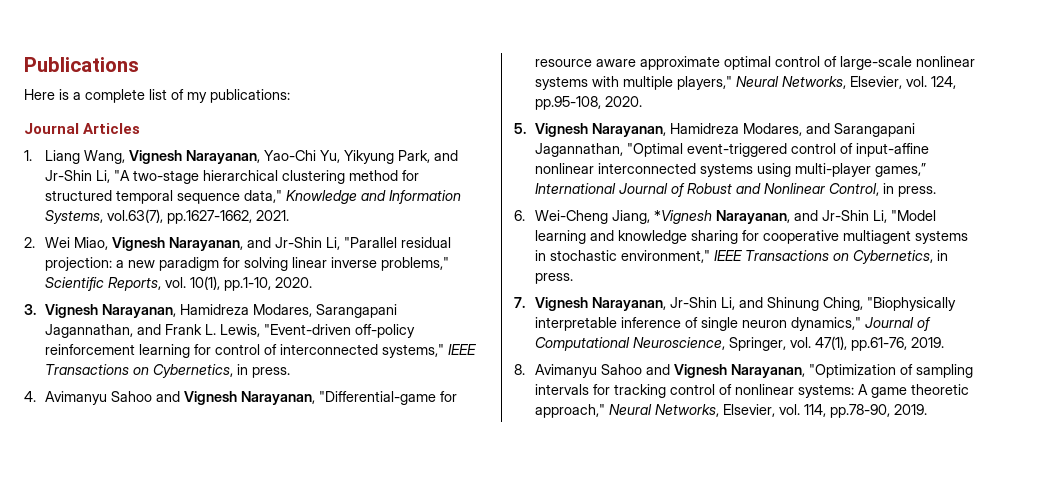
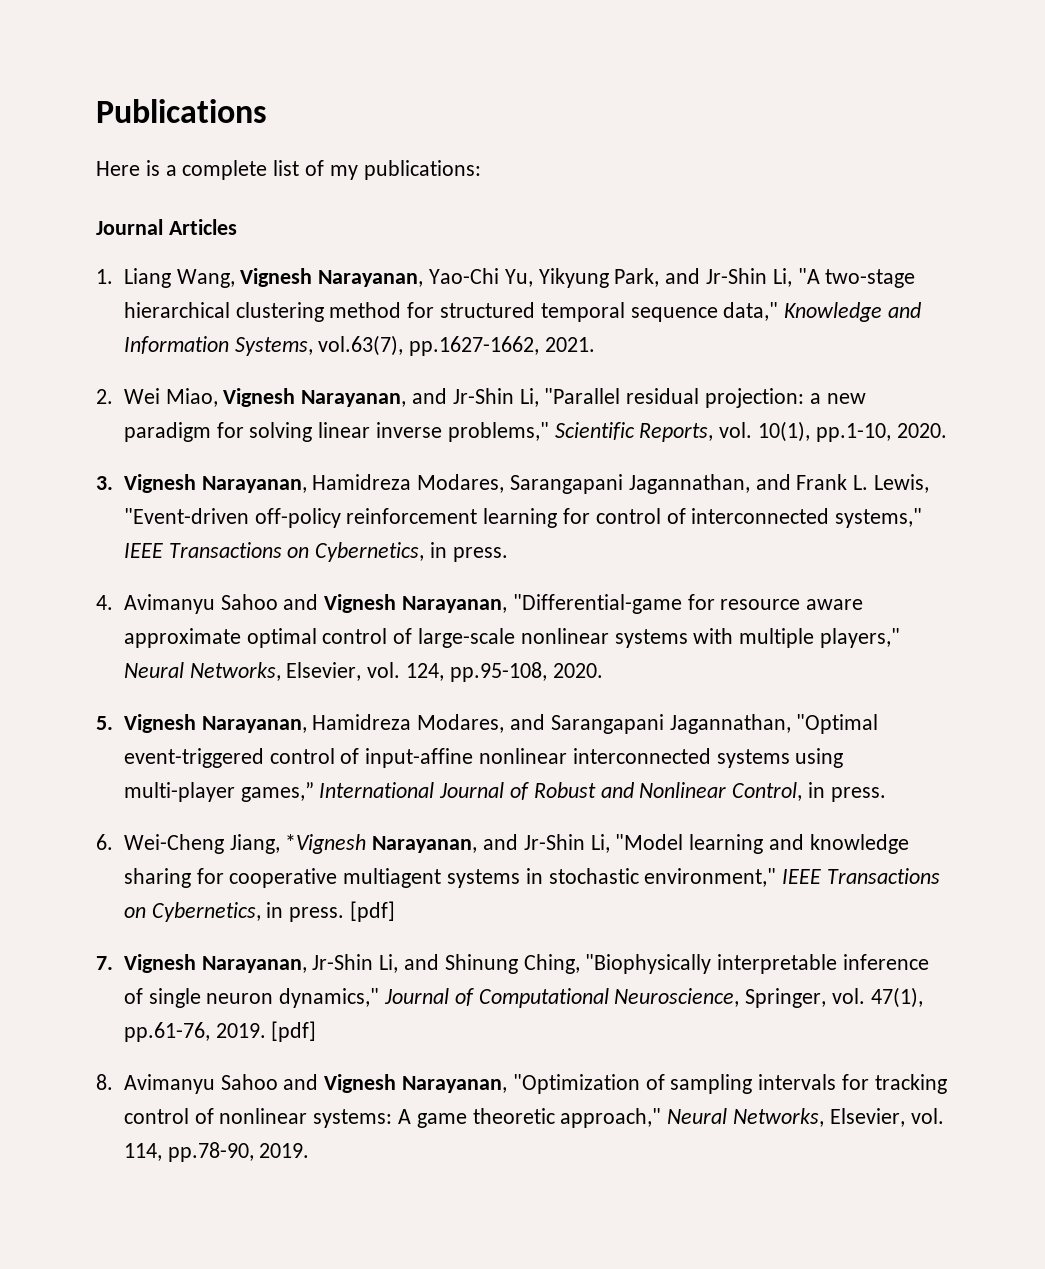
- 6. Wei-Cheng Jiang, *Vignesh Narayanan, and Jr-Shin Li, "Model learning and knowledge sharing for cooperative multiagent systems in stochastic environment," IEEE Transactions on Cybernetics, in press.
+ 6. Wei-Cheng Jiang, *Vignesh Narayanan, and Jr-Shin Li, "Model learning and knowledge sharing for cooperative multiagent systems in stochastic environment," IEEE Transactions on Cybernetics, in press. [pdf]
- 7. Vignesh Narayanan, Jr-Shin Li, and Shinung Ching, "Biophysically interpretable inference of single neuron dynamics," Journal of Computational Neuroscience, Springer, vol. 47(1), pp.61-76, 2019.
+ 7. Vignesh Narayanan, Jr-Shin Li, and Shinung Ching, "Biophysically interpretable inference of single neuron dynamics," Journal of Computational Neuroscience, Springer, vol. 47(1), pp.61-76, 2019. [pdf]

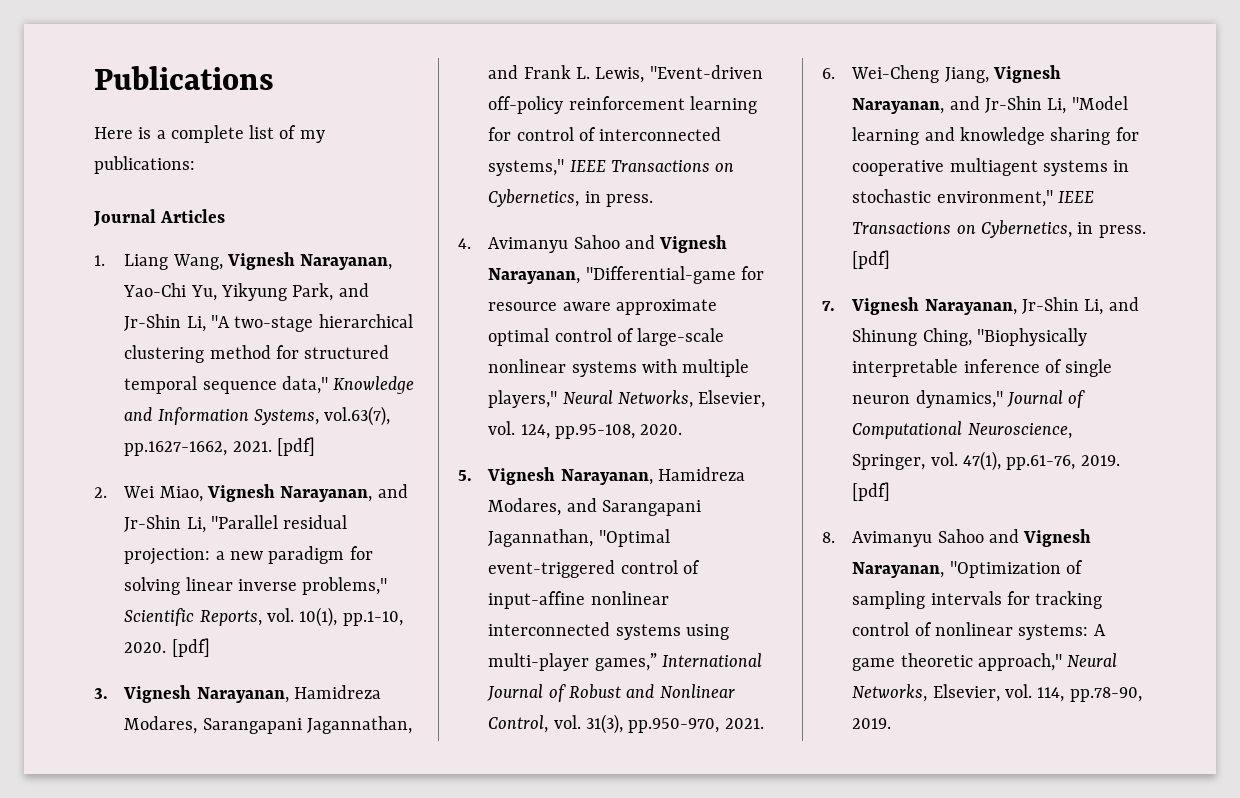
- 1. Liang Wang, Vignesh Narayanan, Yao-Chi Yu, Yikyung Park, and Jr-Shin Li, "A two-stage hierarchical clustering method for structured temporal sequence data," Knowledge and Information Systems, vol.63(7), pp.1627-1662, 2021.
+ 1. Liang Wang, Vignesh Narayanan, Yao-Chi Yu, Yikyung Park, and Jr-Shin Li, "A two-stage hierarchical clustering method for structured temporal sequence data," Knowledge and Information Systems, vol.63(7), pp.1627-1662, 2021. [pdf]
- 2. Wei Miao, Vignesh Narayanan, and Jr-Shin Li, "Parallel residual projection: a new paradigm for solving linear inverse problems," Scientific Reports, vol. 10(1), pp.1-10, 2020.
+ 2. Wei Miao, Vignesh Narayanan, and Jr-Shin Li, "Parallel residual projection: a new paradigm for solving linear inverse problems," Scientific Reports, vol. 10(1), pp.1-10, 2020. [pdf]
- 5. Vignesh Narayanan, Hamidreza Modares, and Sarangapani Jagannathan, "Optimal event-triggered control of input-affine nonlinear interconnected systems using multi-player games,” International Journal of Robust and Nonlinear Control, in press.
+ 5. Vignesh Narayanan, Hamidreza Modares, and Sarangapani Jagannathan, "Optimal event-triggered control of input-affine nonlinear interconnected systems using multi-player games,” International Journal of Robust and Nonlinear Control, vol. 31(3), pp.950-970, 2021.
- 6. Wei-Cheng Jiang, *Vignesh Narayanan, and Jr-Shin Li, "Model learning and knowledge sharing for cooperative multiagent systems in stochastic environment," IEEE Transactions on Cybernetics, in press.
+ 6. Wei-Cheng Jiang, Vignesh Narayanan, and Jr-Shin Li, "Model learning and knowledge sharing for cooperative multiagent systems in stochastic environment," IEEE Transactions on Cybernetics, in press.

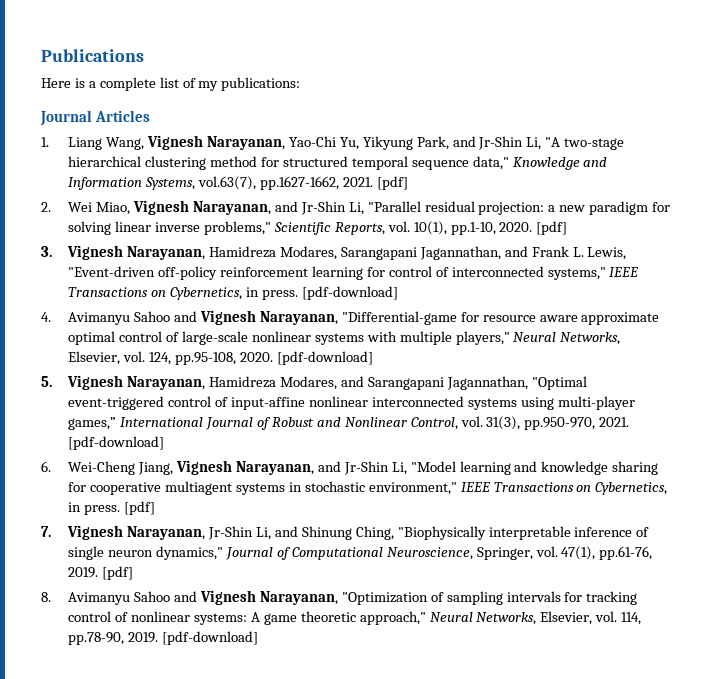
- 3. Vignesh Narayanan, Hamidreza Modares, Sarangapani Jagannathan, and Frank L. Lewis, "Event-driven off-policy reinforcement learning for control of interconnected systems," IEEE Transactions on Cybernetics, in press.
+ 3. Vignesh Narayanan, Hamidreza Modares, Sarangapani Jagannathan, and Frank L. Lewis, "Event-driven off-policy reinforcement learning for control of interconnected systems," IEEE Transactions on Cybernetics, in press. [pdf-download]
- 4. Avimanyu Sahoo and Vignesh Narayanan, "Differential-game for resource aware approximate optimal control of large-scale nonlinear systems with multiple players," Neural Networks, Elsevier, vol. 124, pp.95-108, 2020.
+ 4. Avimanyu Sahoo and Vignesh Narayanan, "Differential-game for resource aware approximate optimal control of large-scale nonlinear systems with multiple players," Neural Networks, Elsevier, vol. 124, pp.95-108, 2020. [pdf-download]
- 5. Vignesh Narayanan, Hamidreza Modares, and Sarangapani Jagannathan, "Optimal event-triggered control of input-affine nonlinear interconnected systems using multi-player games,” International Journal of Robust and Nonlinear Control, vol. 31(3), pp.950-970, 2021.
+ 5. Vignesh Narayanan, Hamidreza Modares, and Sarangapani Jagannathan, "Optimal event-triggered control of input-affine nonlinear interconnected systems using multi-player games,” International Journal of Robust and Nonlinear Control, vol. 31(3), pp.950-970, 2021. [pdf-download]
- 8. Avimanyu Sahoo and Vignesh Narayanan, "Optimization of sampling intervals for tracking control of nonlinear systems: A game theoretic approach," Neural Networks, Elsevier, vol. 114, pp.78-90, 2019.
+ 8. Avimanyu Sahoo and Vignesh Narayanan, "Optimization of sampling intervals for tracking control of nonlinear systems: A game theoretic approach," Neural Networks, Elsevier, vol. 114, pp.78-90, 2019. [pdf-download]

